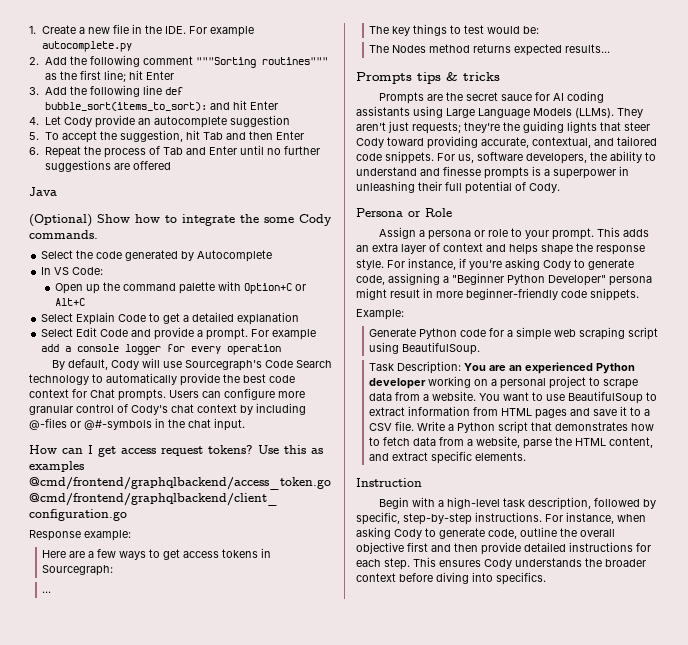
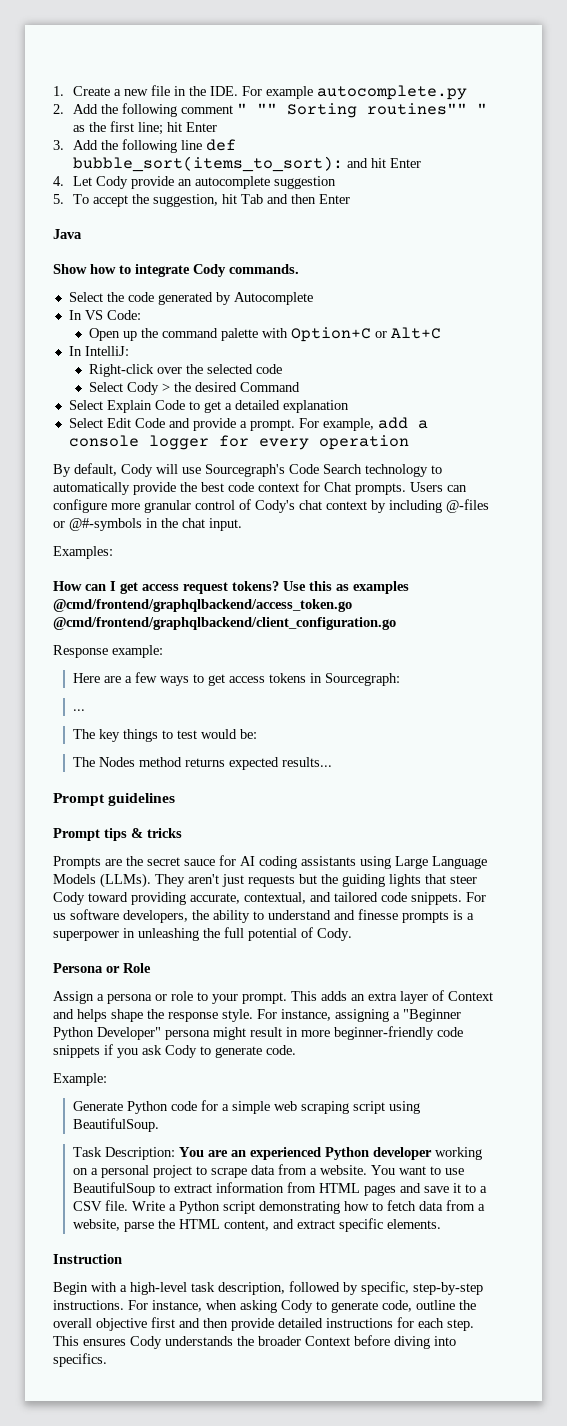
- 2. Add the following comment """Sorting routines""" as the first line; hit Enter
+ 2. Add the following comment " "" Sorting routines"" " as the first line; hit Enter
- 6. Repeat the process of Tab and Enter until no further suggestions are offered
- (Optional) Show how to integrate the some Cody commands.
+ Show how to integrate Cody commands.
+ In IntelliJ:
+ Right-click over the selected code
+ Select Cody > the desired Command
- For example add a console logger for every operation
+ For example, add a console logger for every operation
+ Examples:
- Prompts tips & tricks
+ Prompt guidelines
+ Prompt tips & tricks
- They aren't just requests; they're the guiding lights that steer Cody toward providing accurate, contextual, and tailored code snippets.
+ They aren't just requests but the guiding lights that steer Cody toward providing accurate, contextual, and tailored code snippets.
- For us, software developers, the ability to understand and finesse prompts is a superpower in unleashing their full potential of Cody.
+ For us software developers, the ability to understand and finesse prompts is a superpower in unleashing the full potential of Cody.
- This adds an extra layer of context and helps shape the response style.
+ This adds an extra layer of Context and helps shape the response style.
- For instance, if you're asking Cody to generate code, assigning a "Beginner Python Developer" persona might result in more beginner-friendly code snippets.
+ For instance, assigning a "Beginner Python Developer" persona might result in more beginner-friendly code snippets if you ask Cody to generate code.
- Write a Python script that demonstrates how to fetch data from a website, parse the HTML content, and extract specific elements.
+ Write a Python script demonstrating how to fetch data from a website, parse the HTML content, and extract specific elements.
- This ensures Cody understands the broader context before diving into specifics.
+ This ensures Cody understands the broader Context before diving into specifics.

